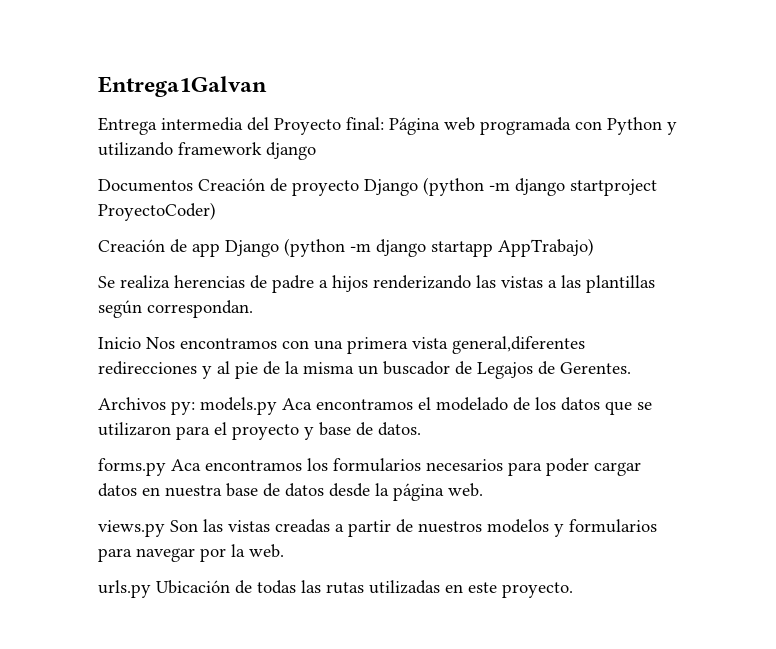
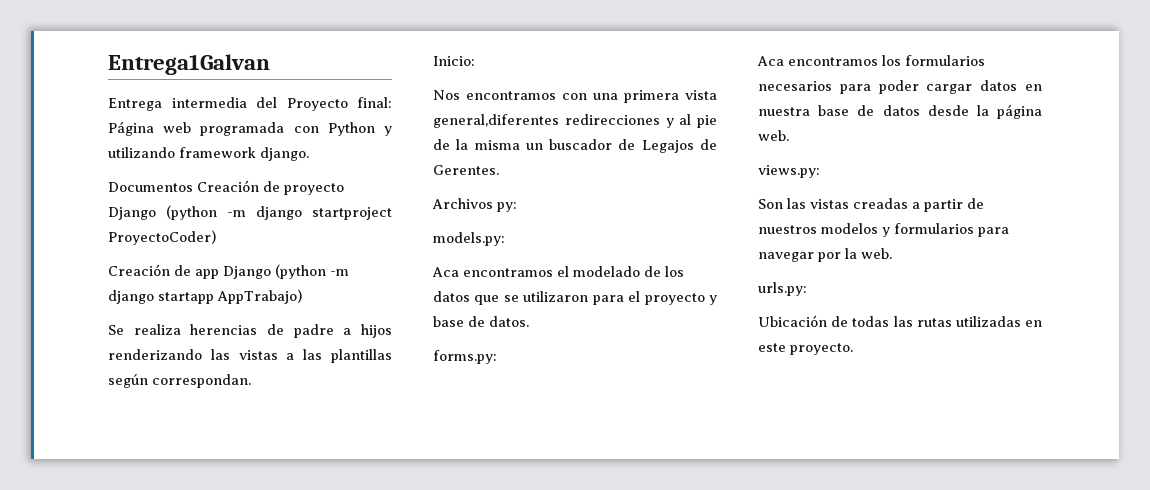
- Entrega intermedia del Proyecto final: Página web programada con Python y utilizando framework django
+ Entrega intermedia del Proyecto final: Página web programada con Python y utilizando framework django.
- Inicio Nos encontramos con una primera vista general,diferentes redirecciones y al pie de la misma un buscador de Legajos de Gerentes.
+ Inicio:
+ Nos encontramos con una primera vista general,diferentes redirecciones y al pie de la misma un buscador de Legajos de Gerentes.
- Archivos py: models.py Aca encontramos el modelado de los datos que se utilizaron para el proyecto y base de datos.
+ Archivos py:
+ models.py:
+ Aca encontramos el modelado de los datos que se utilizaron para el proyecto y base de datos.
- forms.py Aca encontramos los formularios necesarios para poder cargar datos en nuestra base de datos desde la página web.
+ forms.py:
+ Aca encontramos los formularios necesarios para poder cargar datos en nuestra base de datos desde la página web.
- views.py Son las vistas creadas a partir de nuestros modelos y formularios para navegar por la web.
+ views.py:
+ Son las vistas creadas a partir de nuestros modelos y formularios para navegar por la web.
- urls.py Ubicación de todas las rutas utilizadas en este proyecto.
+ urls.py:
+ Ubicación de todas las rutas utilizadas en este proyecto.

